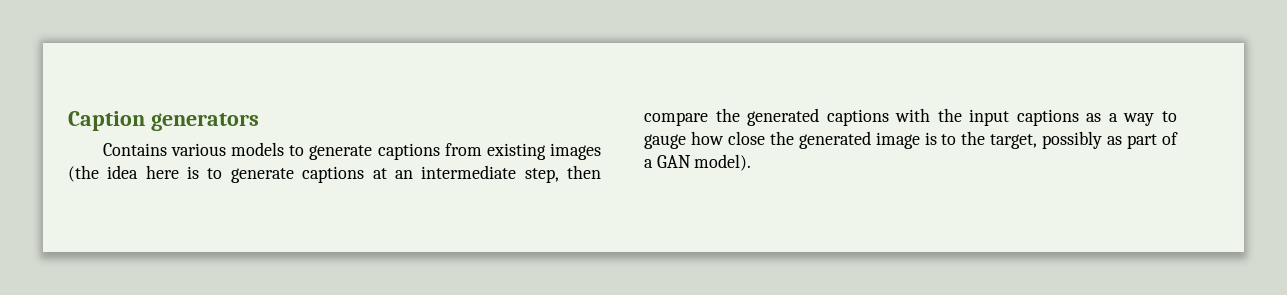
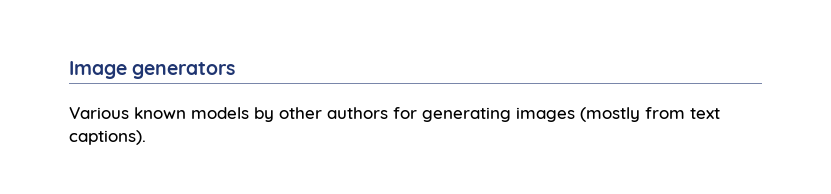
- Caption generators
+ Image generators
- Contains various models to generate captions from existing images (the idea here is to generate captions at an intermediate step, then compare the generated captions with the input captions as a way to gauge how close the generated image is to the target, possibly as part of a GAN model).
+ Various known models by other authors for generating images (mostly from text captions).

